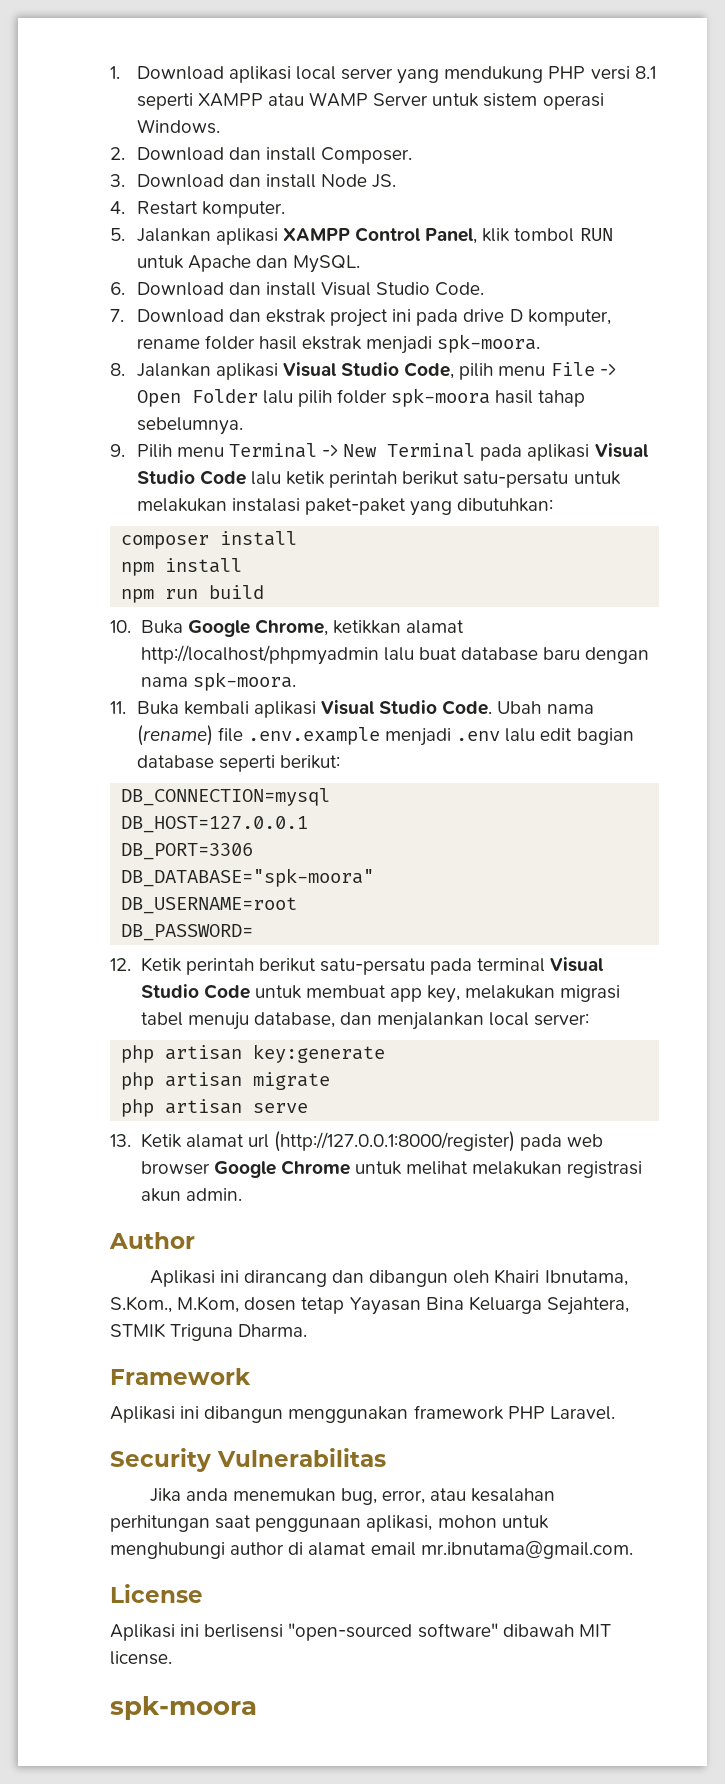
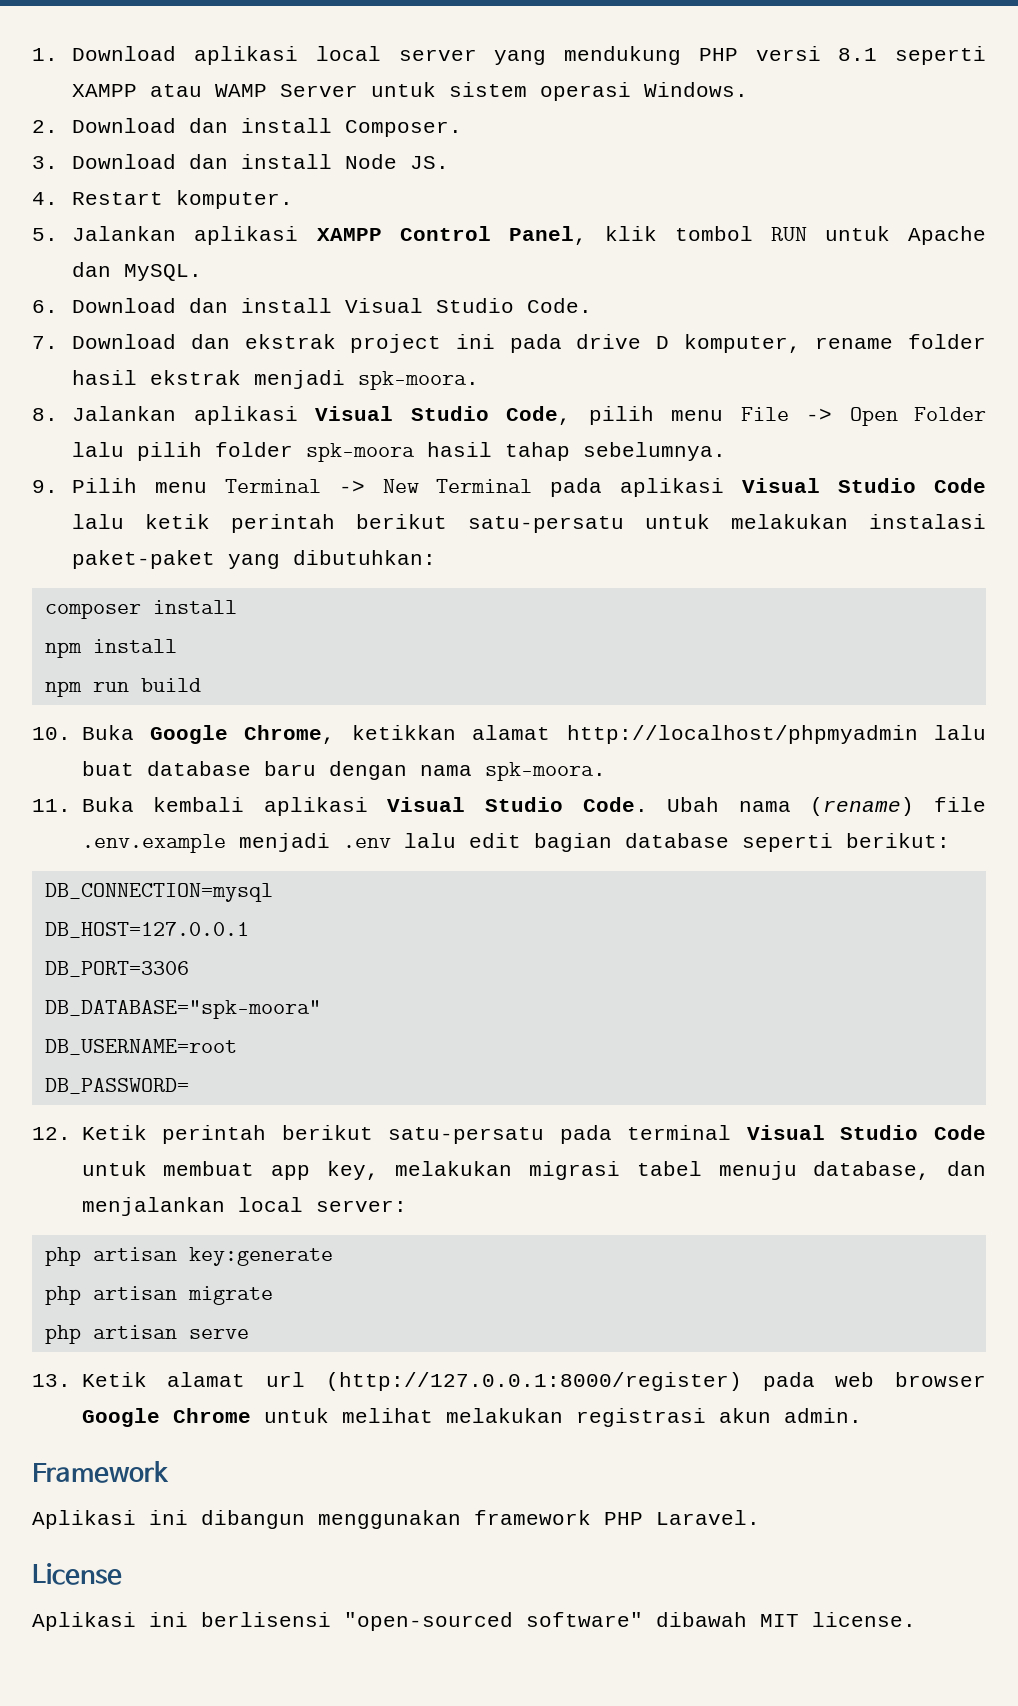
- Author
- Aplikasi ini dirancang dan dibangun oleh Khairi Ibnutama, S.Kom., M.Kom, dosen tetap Yayasan Bina Keluarga Sejahtera, STMIK Triguna Dharma.
- Security Vulnerabilitas
- Jika anda menemukan bug, error, atau kesalahan perhitungan saat penggunaan aplikasi, mohon untuk menghubungi author di alamat email mr.ibnutama@gmail.com.
  Aplikasi ini berlisensi "open-sourced software" dibawah MIT license.
- spk-moora

